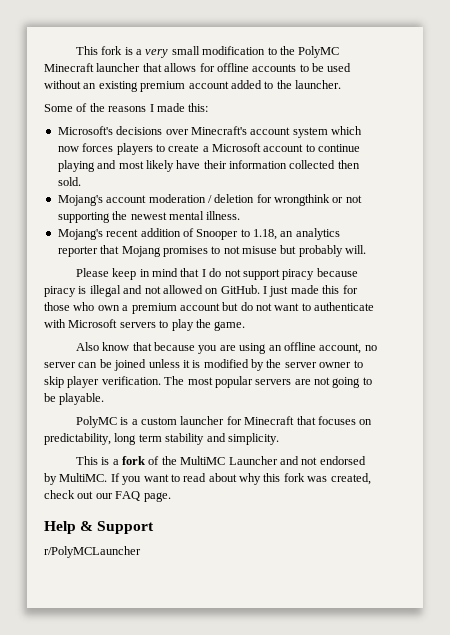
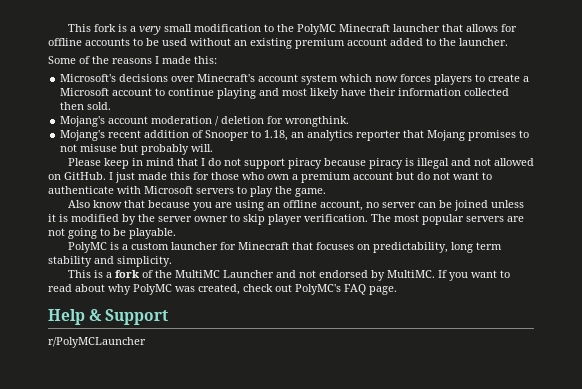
- Mojang's account moderation / deletion for wrongthink or not supporting the newest mental illness.
+ Mojang's account moderation / deletion for wrongthink.
- If you want to read about why this fork was created, check out our FAQ page.
+ If you want to read about why PolyMC was created, check out PolyMC's FAQ page.

